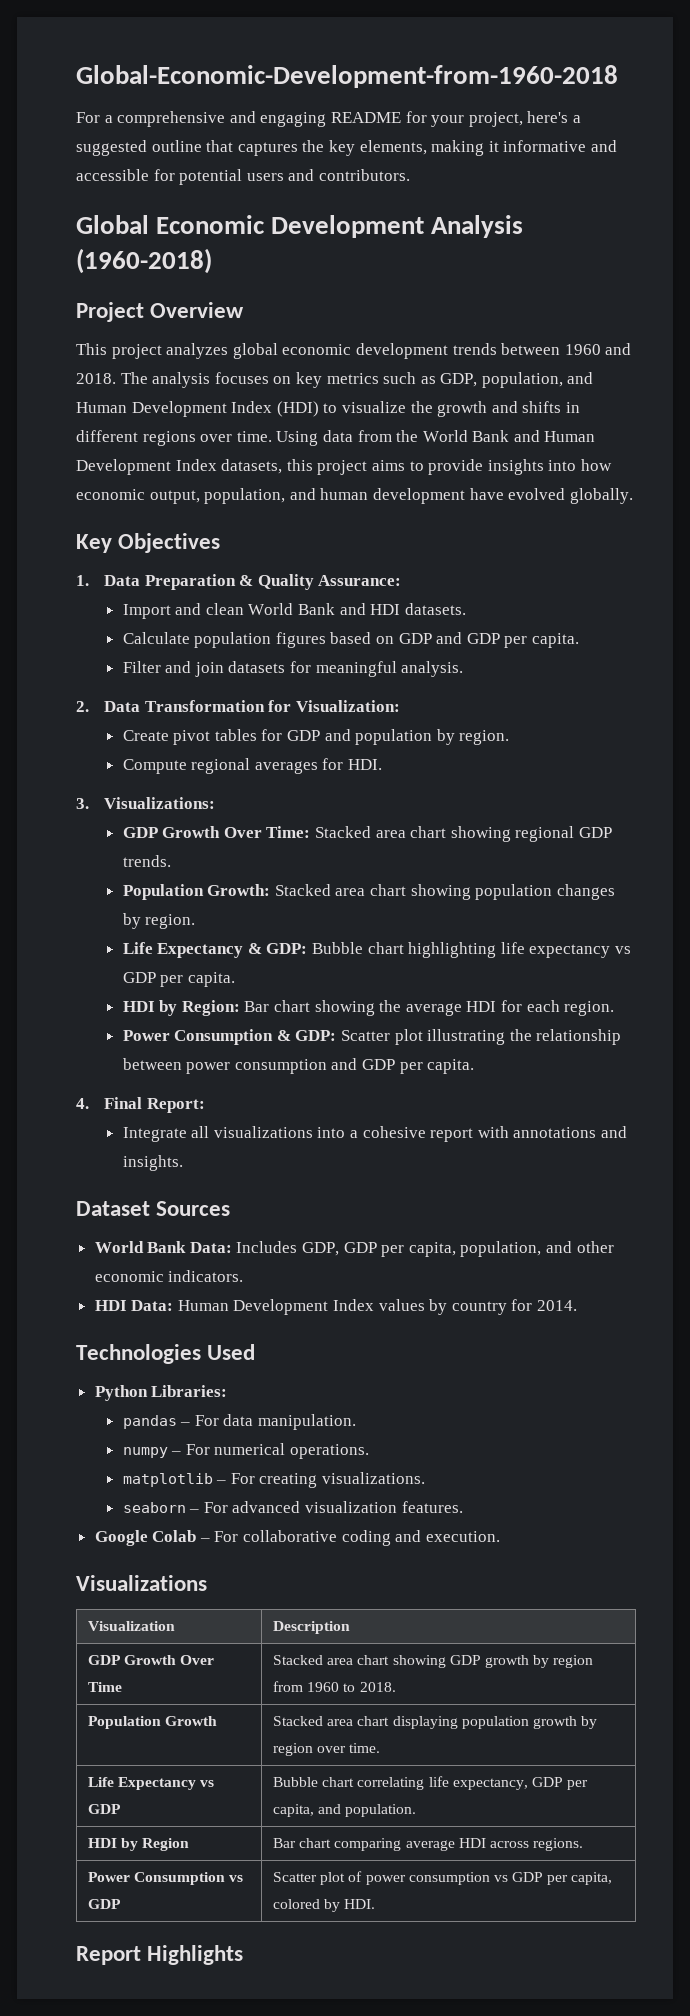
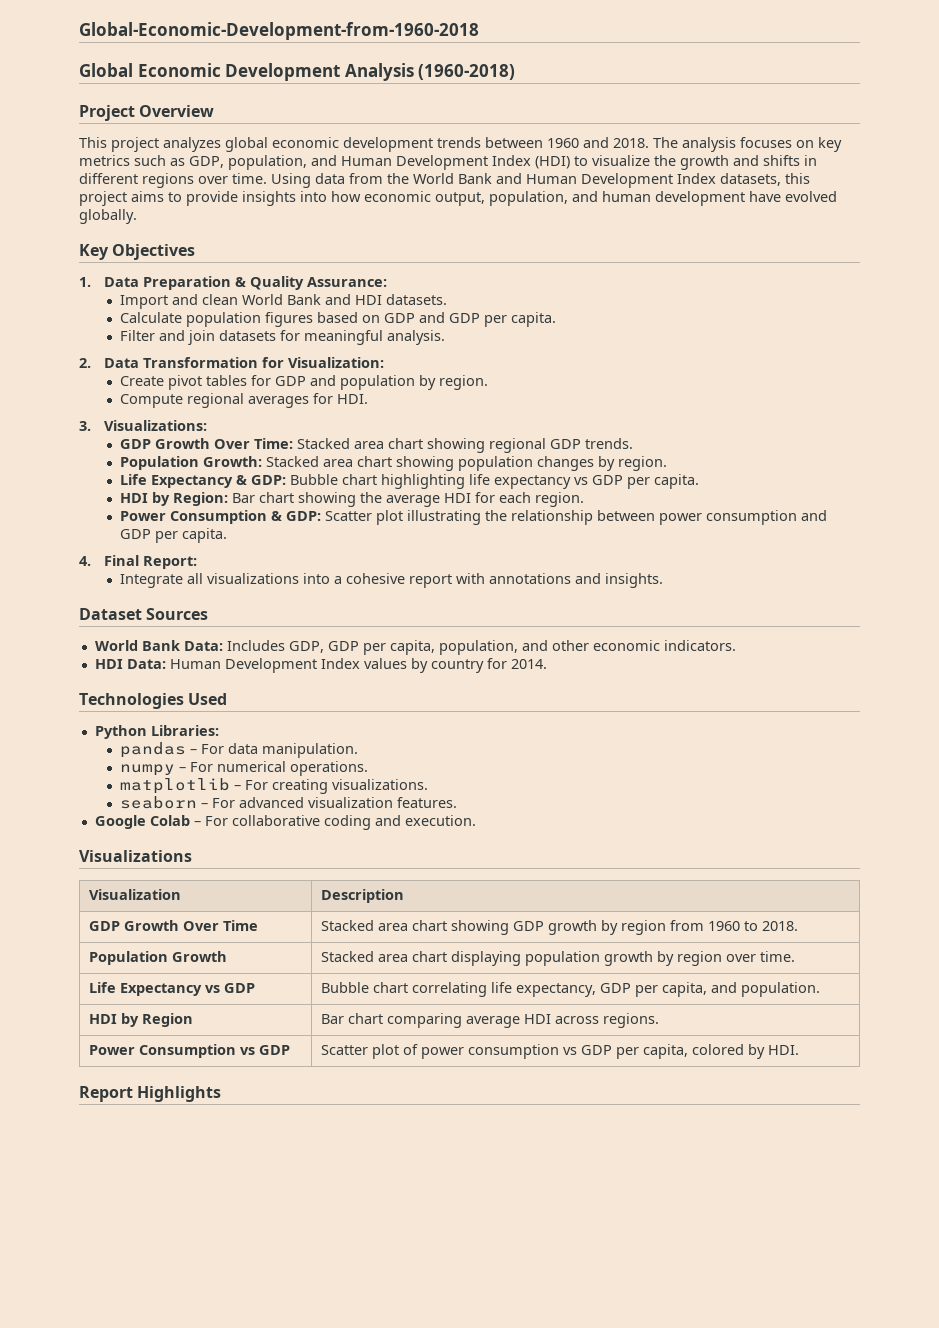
- For a comprehensive and engaging README for your project, here's a suggested outline that captures the key elements, making it informative and accessible for potential users and contributors.

